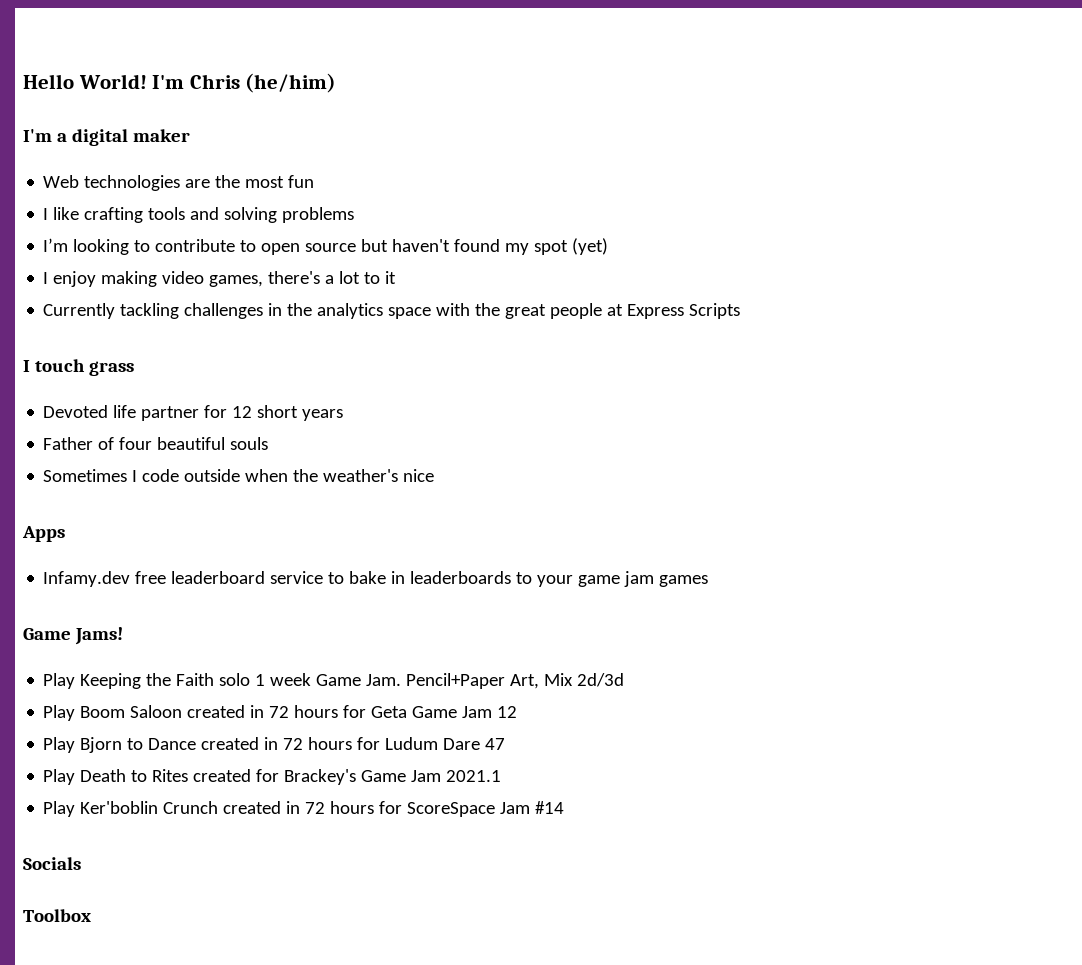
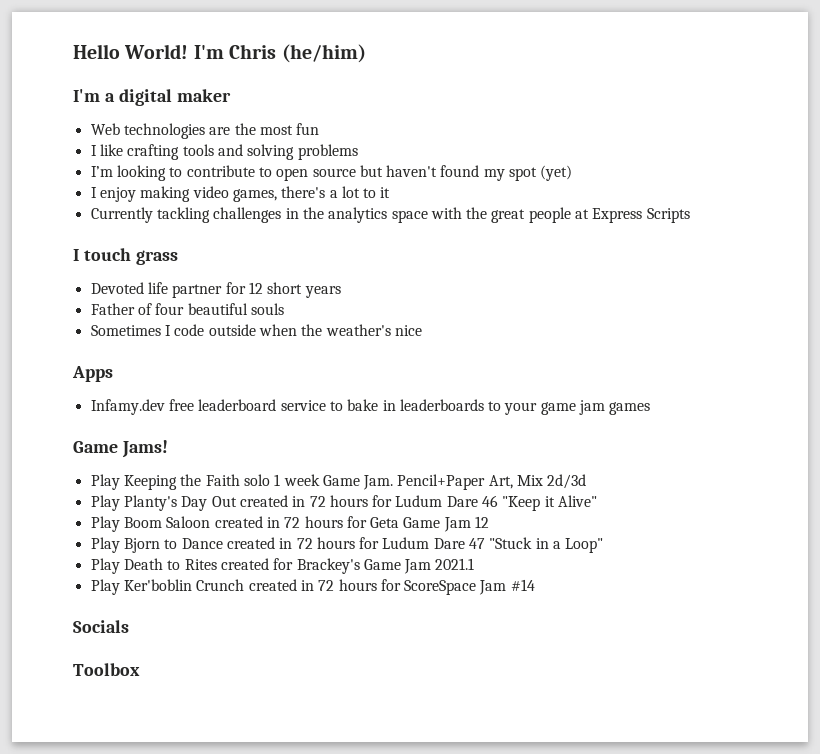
+ Play Planty's Day Out created in 72 hours for Ludum Dare 46 "Keep it Alive"
- Play Bjorn to Dance created in 72 hours for Ludum Dare 47
+ Play Bjorn to Dance created in 72 hours for Ludum Dare 47 "Stuck in a Loop"

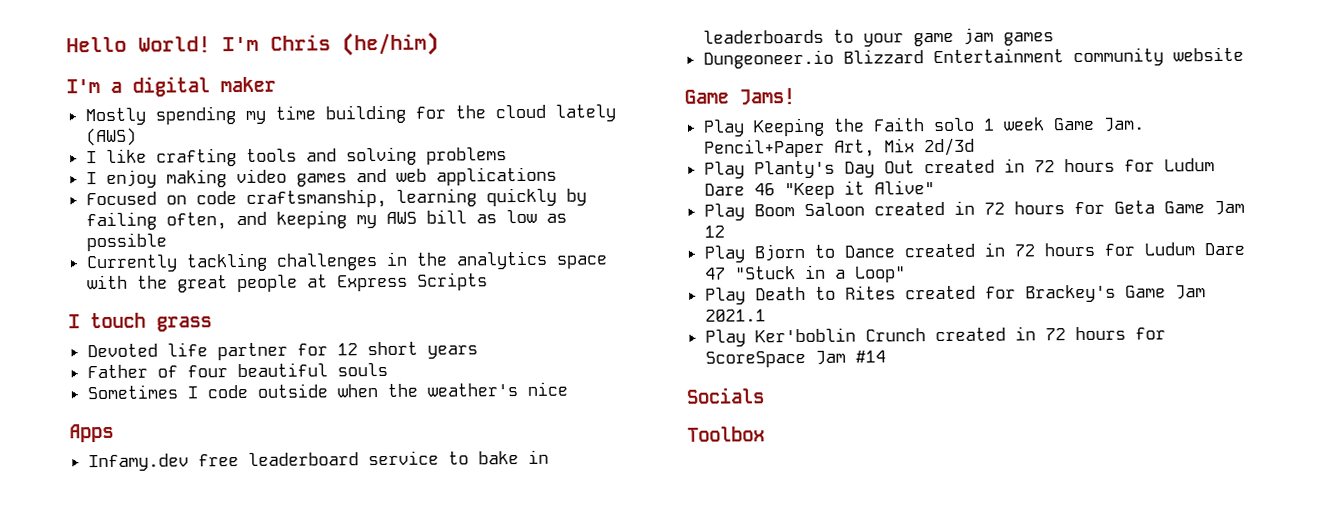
- Web technologies are the most fun
+ Mostly spending my time building for the cloud lately (AWS)
- I’m looking to contribute to open source but haven't found my spot (yet)
- I enjoy making video games, there's a lot to it
+ I enjoy making video games and web applications
+ Focused on code craftsmanship, learning quickly by failing often, and keeping my AWS bill as low as possible
+ Dungeoneer.io Blizzard Entertainment community website

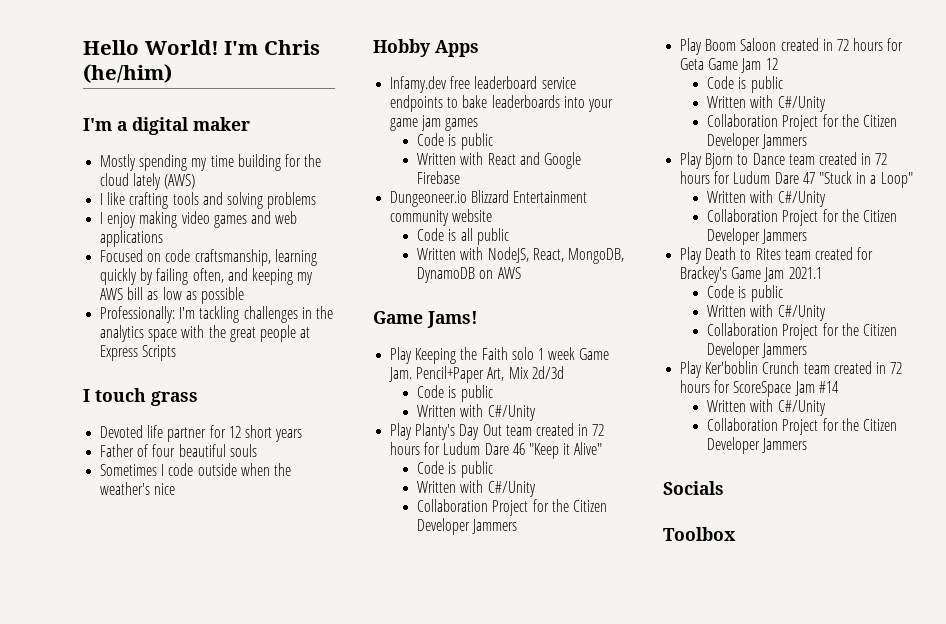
- Currently tackling challenges in the analytics space with the great people at Express Scripts
+ Professionally: I'm tackling challenges in the analytics space with the great people at Express Scripts
- Apps
+ Hobby Apps
- Infamy.dev free leaderboard service to bake in leaderboards to your game jam games
+ Infamy.dev free leaderboard service endpoints to bake leaderboards into your game jam games
+ Code is public
+ Written with React and Google Firebase
+ Code is all public
+ Written with NodeJS, React, MongoDB, DynamoDB on AWS
  Play Keeping the Faith solo 1 week Game Jam. Pencil+Paper Art, Mix 2d/3d
+ Code is public
+ Written with C#/Unity
- Play Planty's Day Out created in 72 hours for Ludum Dare 46 "Keep it Alive"
+ Play Planty's Day Out team created in 72 hours for Ludum Dare 46 "Keep it Alive"
+ Code is public
+ Written with C#/Unity
+ Collaboration Project for the Citizen Developer Jammers
  Play Boom Saloon created in 72 hours for Geta Game Jam 12
+ Code is public
+ Written with C#/Unity
+ Collaboration Project for the Citizen Developer Jammers
- Play Bjorn to Dance created in 72 hours for Ludum Dare 47 "Stuck in a Loop"
+ Play Bjorn to Dance team created in 72 hours for Ludum Dare 47 "Stuck in a Loop"
+ Written with C#/Unity
+ Collaboration Project for the Citizen Developer Jammers
- Play Death to Rites created for Brackey's Game Jam 2021.1
+ Play Death to Rites team created for Brackey's Game Jam 2021.1
+ Code is public
+ Written with C#/Unity
+ Collaboration Project for the Citizen Developer Jammers
- Play Ker'boblin Crunch created in 72 hours for ScoreSpace Jam #14
+ Play Ker'boblin Crunch team created in 72 hours for ScoreSpace Jam #14
+ Written with C#/Unity
+ Collaboration Project for the Citizen Developer Jammers

